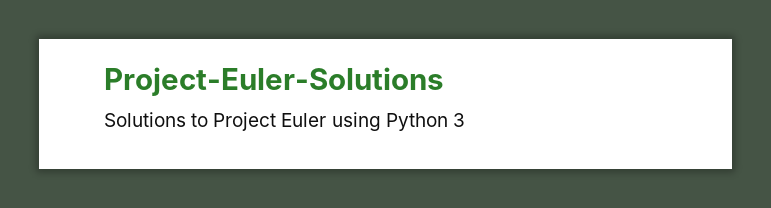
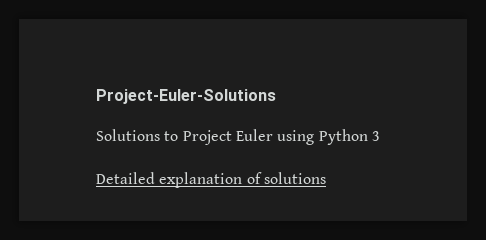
+ Detailed explanation of solutions

